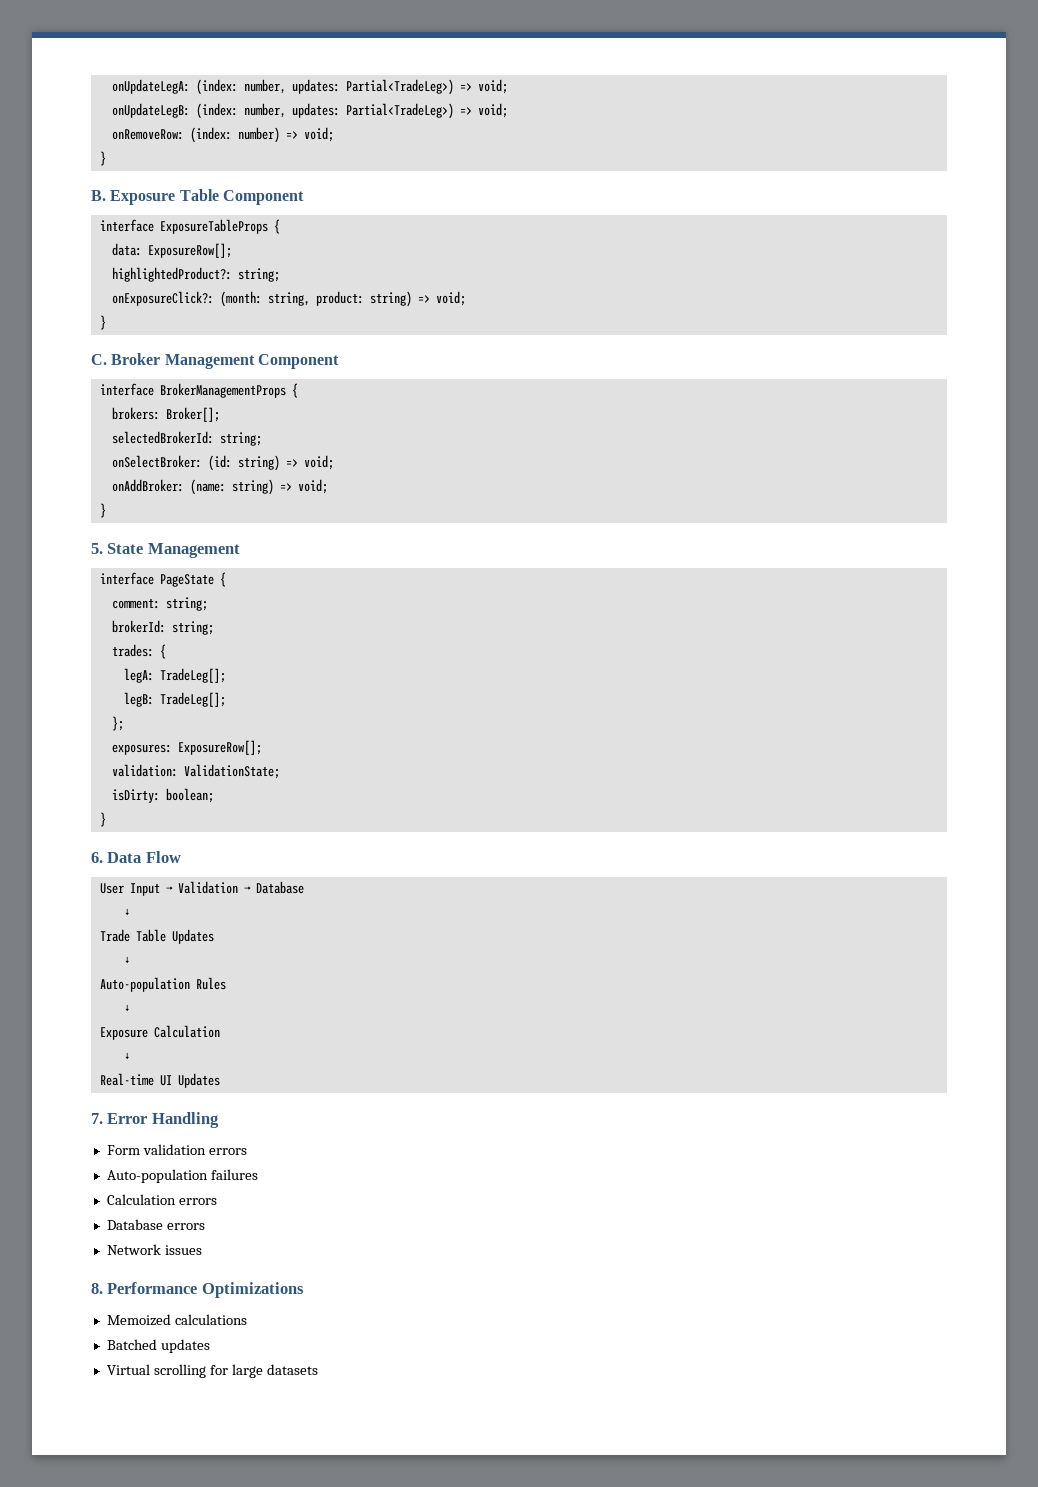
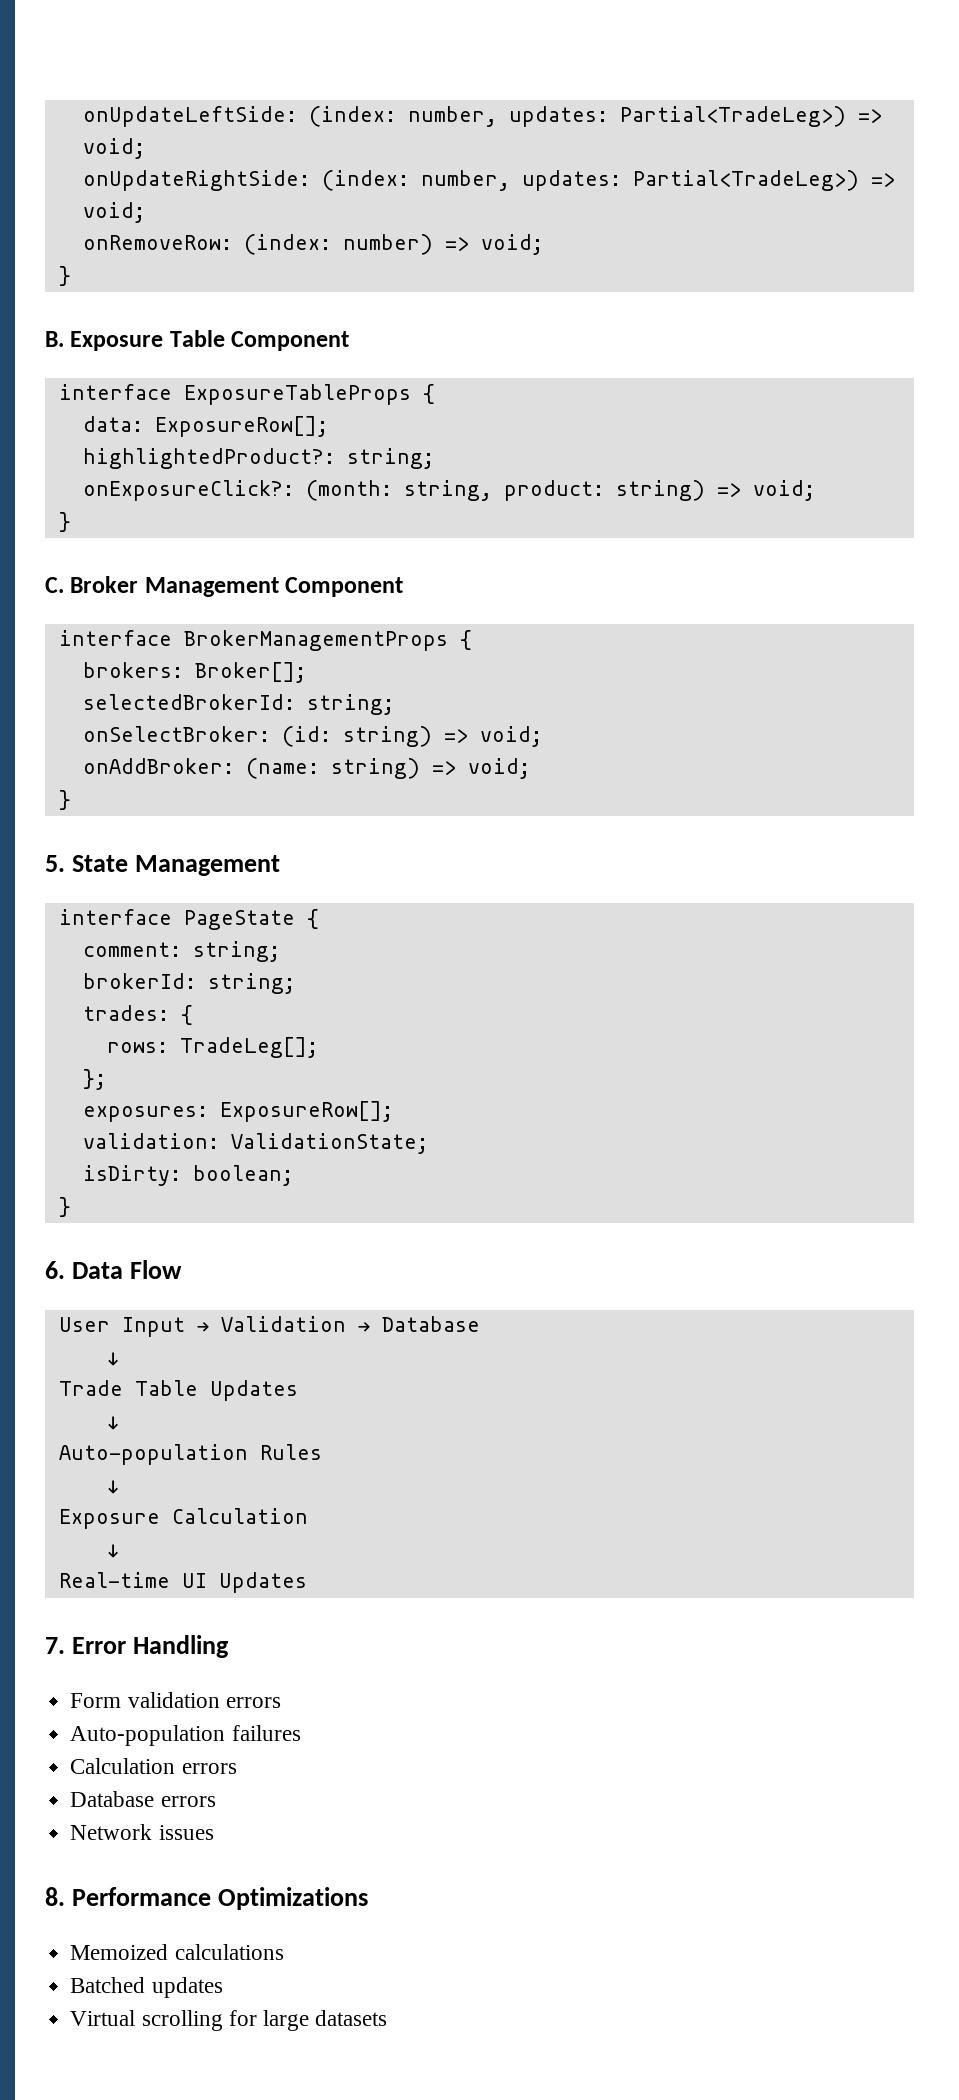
- onUpdateLegA: (index: number, updates: Partial<TradeLeg>) => void;
- onUpdateLegB: (index: number, updates: Partial<TradeLeg>) => void;
+ onUpdateLeftSide: (index: number, updates: Partial<TradeLeg>) => void;
+ onUpdateRightSide: (index: number, updates: Partial<TradeLeg>) => void;
- legA: TradeLeg[];
- legB: TradeLeg[];
+ rows: TradeLeg[];

